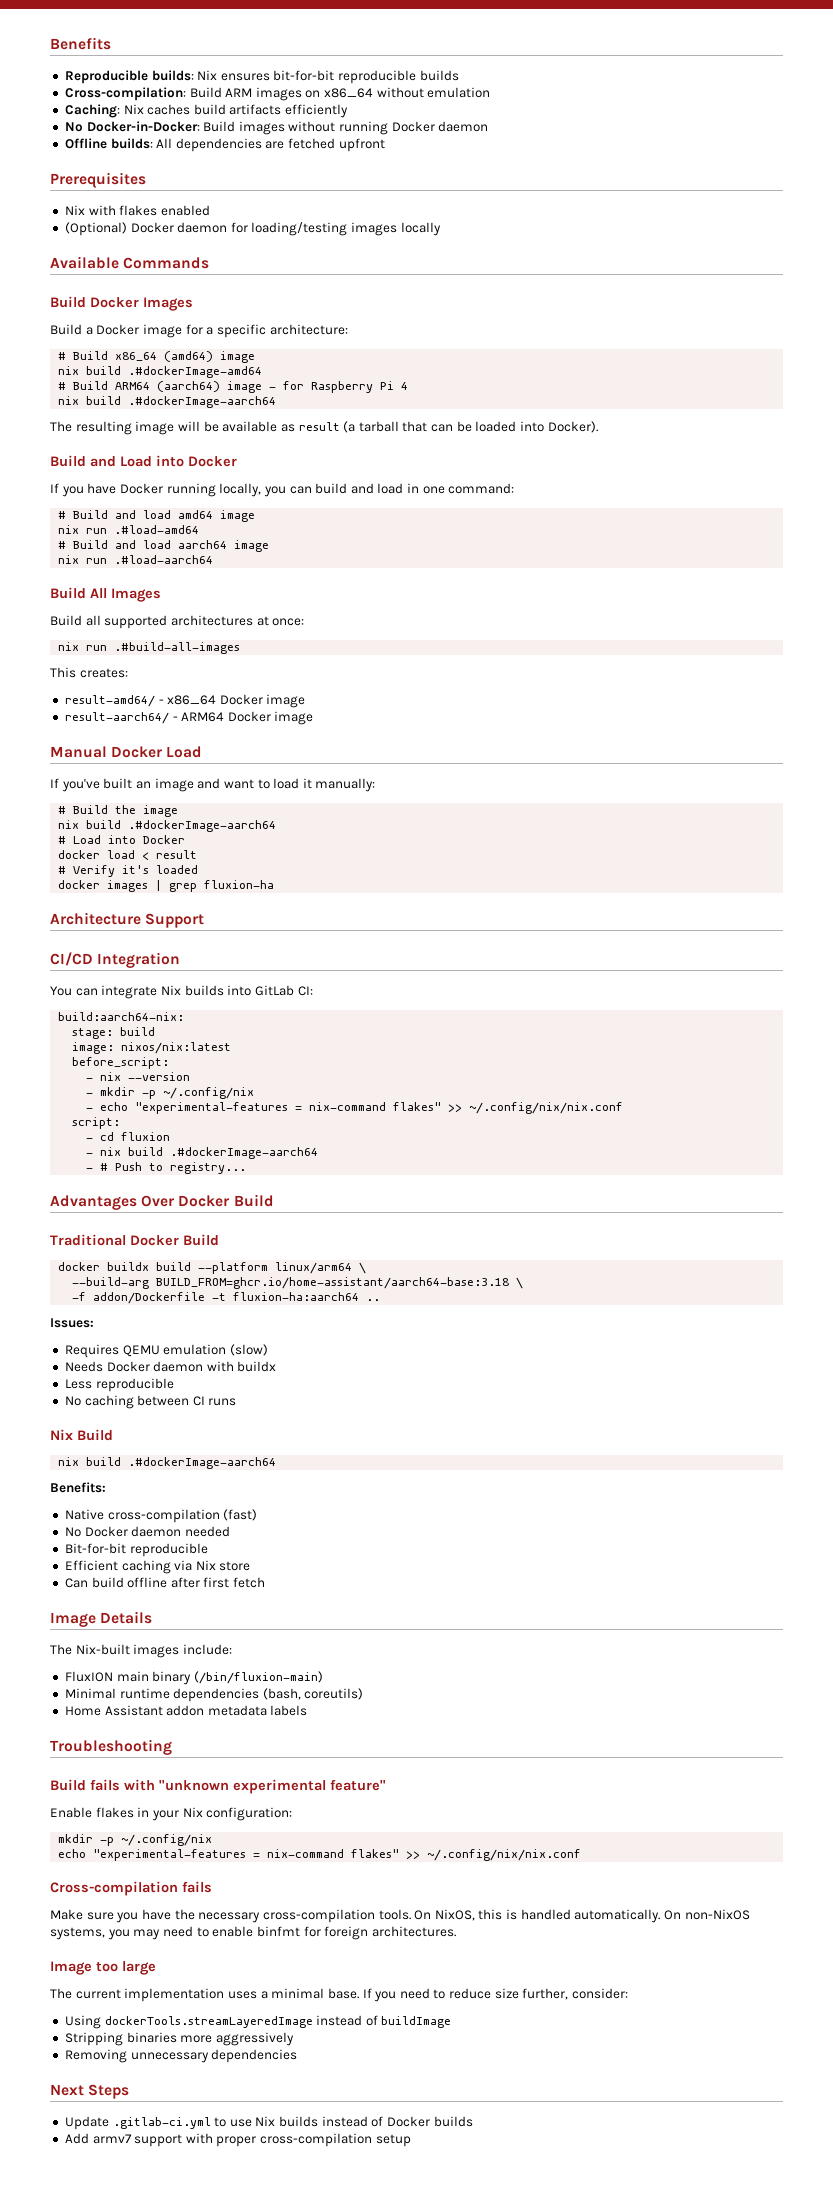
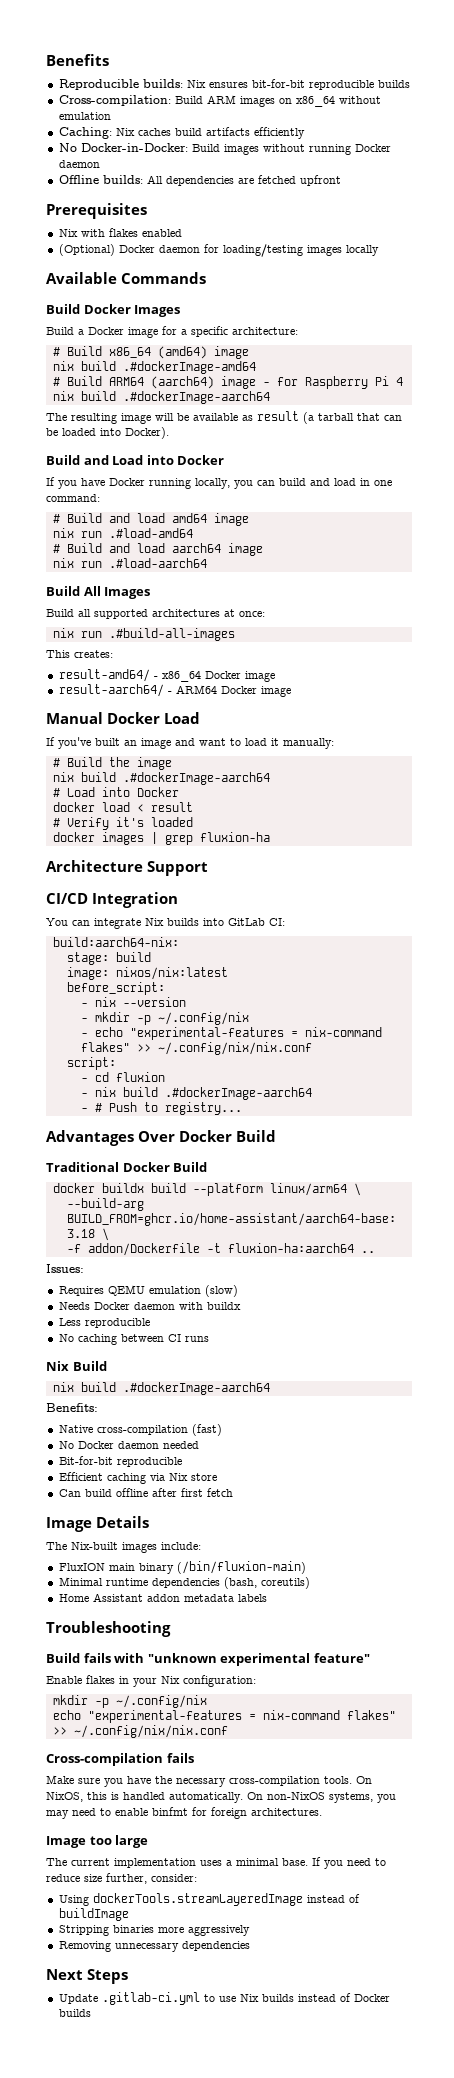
- Add armv7 support with proper cross-compilation setup

